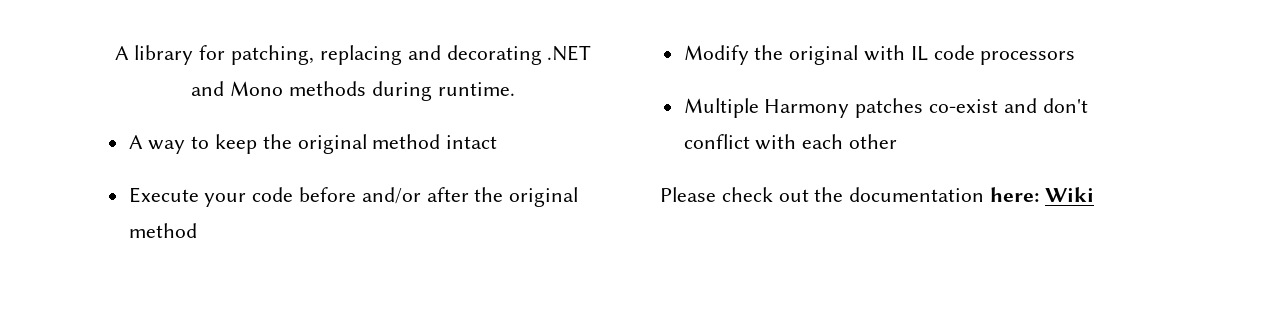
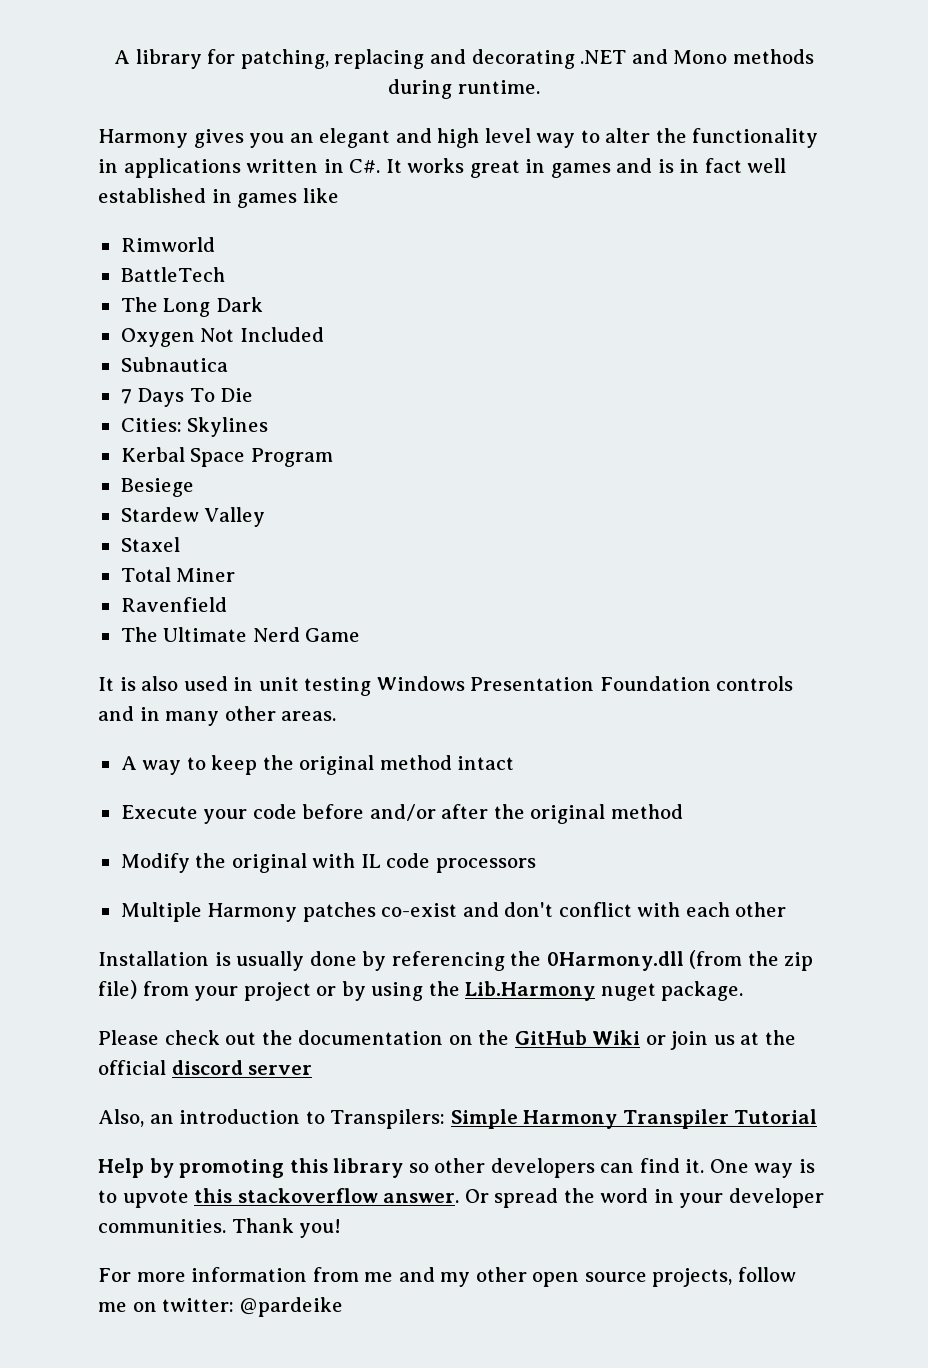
+ Harmony gives you an elegant and high level way to alter the functionality in applications written in C#. It works great in games and is in fact well established in games like
+ Rimworld
+ BattleTech
+ The Long Dark
+ Oxygen Not Included
+ Subnautica
+ 7 Days To Die
+ Cities: Skylines
+ Kerbal Space Program
+ Besiege
+ Stardew Valley
+ Staxel
+ Total Miner
+ Ravenfield
+ The Ultimate Nerd Game
+ It is also used in unit testing Windows Presentation Foundation controls and in many other areas.
+ Installation is usually done by referencing the 0Harmony.dll (from the zip file) from your project or by using the Lib.Harmony nuget package.
- Please check out the documentation here: Wiki
+ Please check out the documentation on the GitHub Wiki or join us at the official discord server
+ Also, an introduction to Transpilers: Simple Harmony Transpiler Tutorial
+ Help by promoting this library so other developers can find it. One way is to upvote this stackoverflow answer. Or spread the word in your developer communities. Thank you!
+ For more information from me and my other open source projects, follow me on twitter: @pardeike

